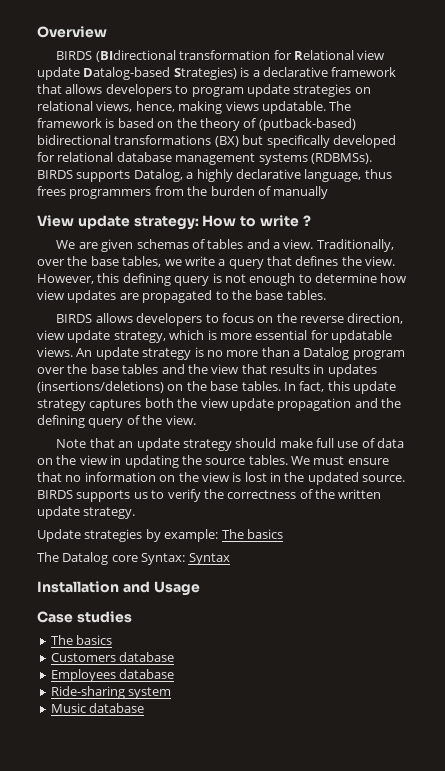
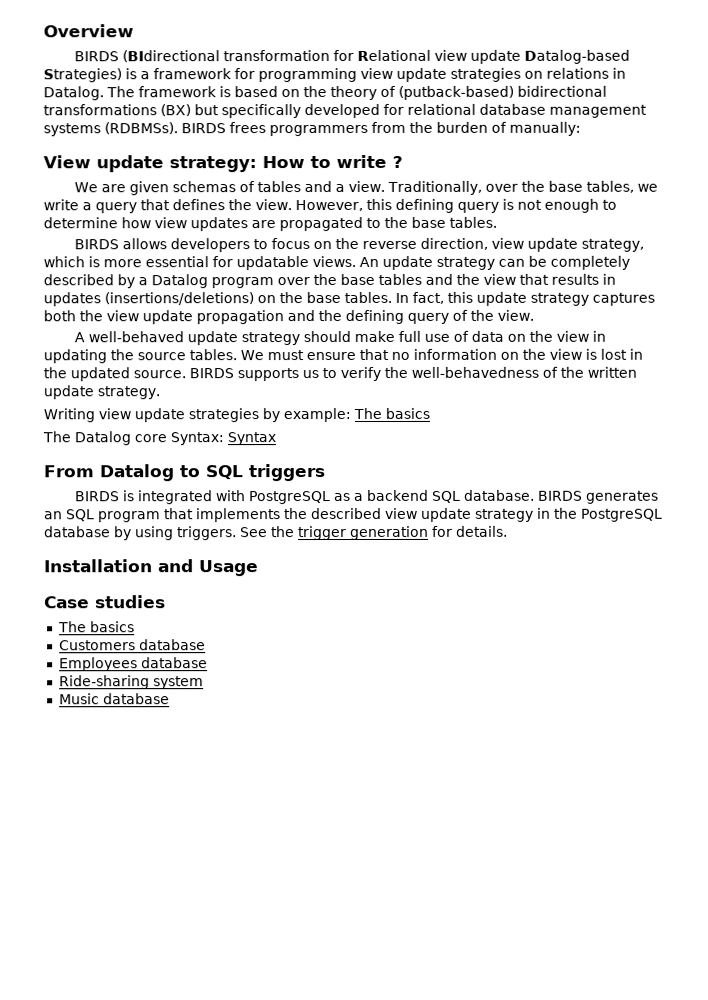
- BIRDS (BIdirectional transformation for Relational view update Datalog-based Strategies) is a declarative framework that allows developers to program update strategies on relational views, hence, making views updatable.
+ BIRDS (BIdirectional transformation for Relational view update Datalog-based Strategies) is a framework for programming view update strategies on relations in Datalog.
- BIRDS supports Datalog, a highly declarative language, thus frees programmers from the burden of manually
+ BIRDS frees programmers from the burden of manually:
- An update strategy is no more than a Datalog program over the base tables and the view that results in updates (insertions/deletions) on the base tables.
+ An update strategy can be completely described by a Datalog program over the base tables and the view that results in updates (insertions/deletions) on the base tables.
- Note that an update strategy should make full use of data on the view in updating the source tables.
+ A well-behaved update strategy should make full use of data on the view in updating the source tables.
- BIRDS supports us to verify the correctness of the written update strategy.
+ BIRDS supports us to verify the well-behavedness of the written update strategy.
- Update strategies by example: The basics
+ Writing view update strategies by example: The basics
+ From Datalog to SQL triggers
+ BIRDS is integrated with PostgreSQL as a backend SQL database. BIRDS generates an SQL program that implements the described view update strategy in the PostgreSQL database by using triggers. See the trigger generation for details.

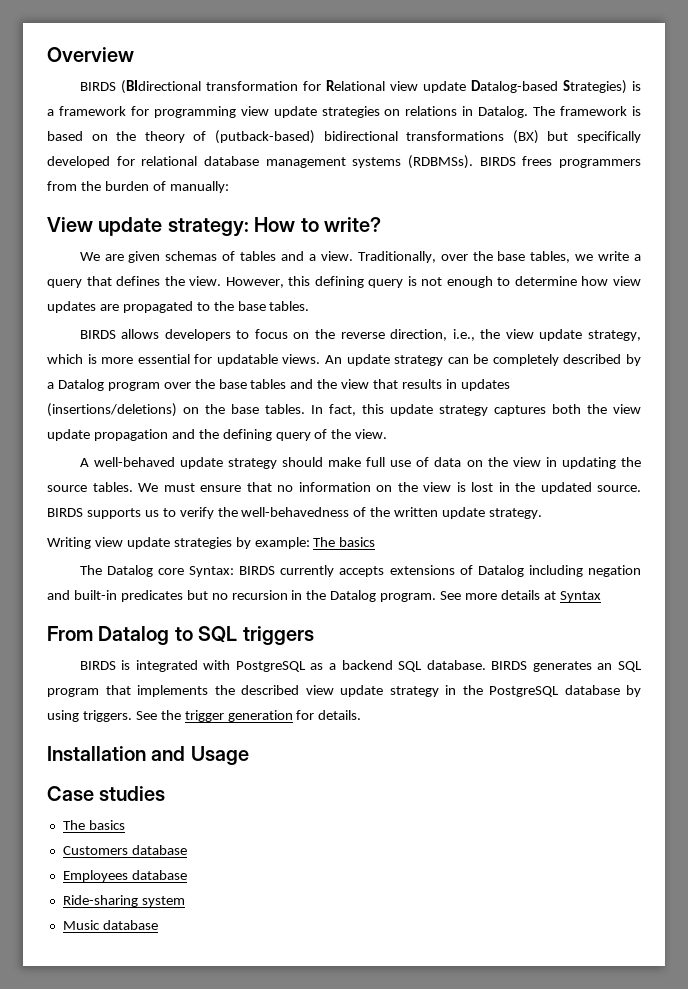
- View update strategy: How to write ?
+ View update strategy: How to write?
- BIRDS allows developers to focus on the reverse direction, view update strategy, which is more essential for updatable views.
+ BIRDS allows developers to focus on the reverse direction, i.e., the view update strategy, which is more essential for updatable views.
- The Datalog core Syntax: Syntax
+ The Datalog core Syntax: BIRDS currently accepts extensions of Datalog including negation and built-in predicates but no recursion in the Datalog program. See more details at Syntax

